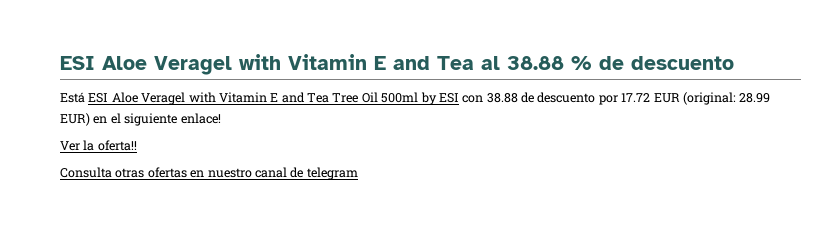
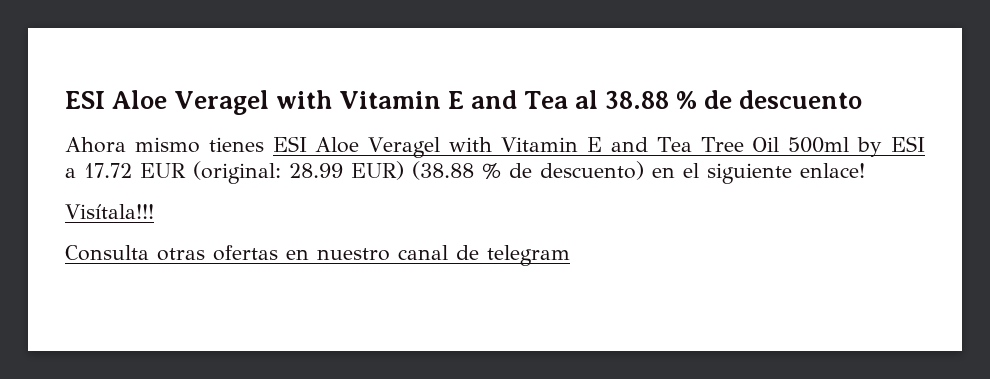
- Está ESI Aloe Veragel with Vitamin E and Tea Tree Oil 500ml by ESI con 38.88 de descuento por 17.72 EUR (original: 28.99 EUR) en el siguiente enlace!
+ Ahora mismo tienes ESI Aloe Veragel with Vitamin E and Tea Tree Oil 500ml by ESI a 17.72 EUR (original: 28.99 EUR) (38.88 % de descuento) en el siguiente enlace!
- Ver la oferta!!
+ Visítala!!!

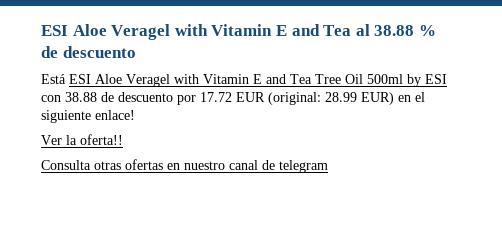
- Ahora mismo tienes ESI Aloe Veragel with Vitamin E and Tea Tree Oil 500ml by ESI a 17.72 EUR (original: 28.99 EUR) (38.88 % de descuento) en el siguiente enlace!
+ Está ESI Aloe Veragel with Vitamin E and Tea Tree Oil 500ml by ESI con 38.88 de descuento por 17.72 EUR (original: 28.99 EUR) en el siguiente enlace!
- Visítala!!!
+ Ver la oferta!!

